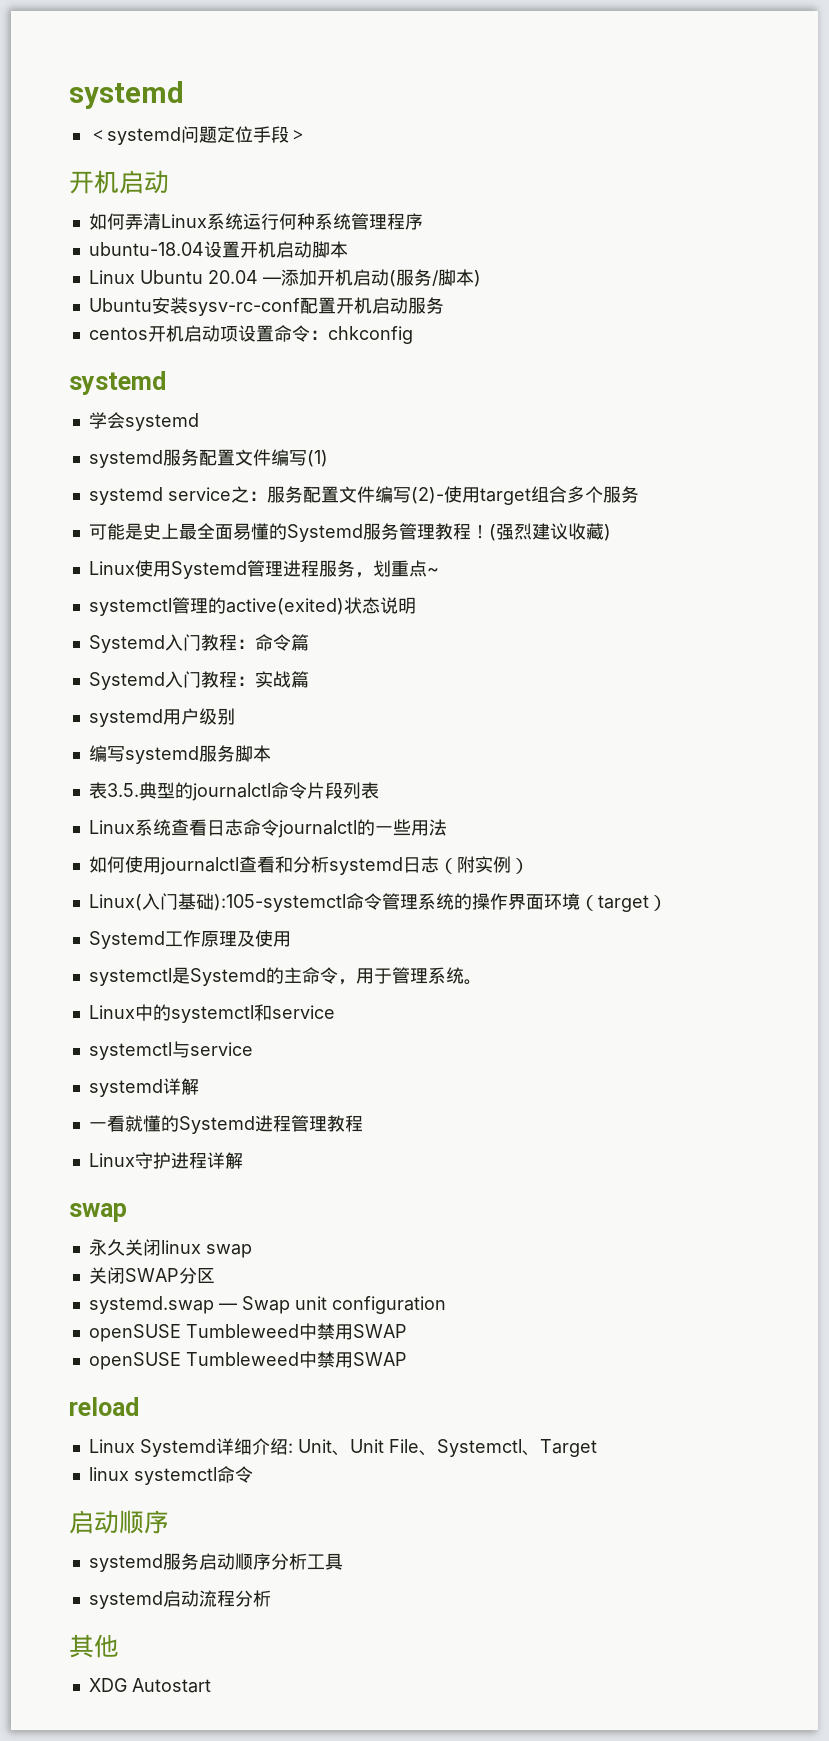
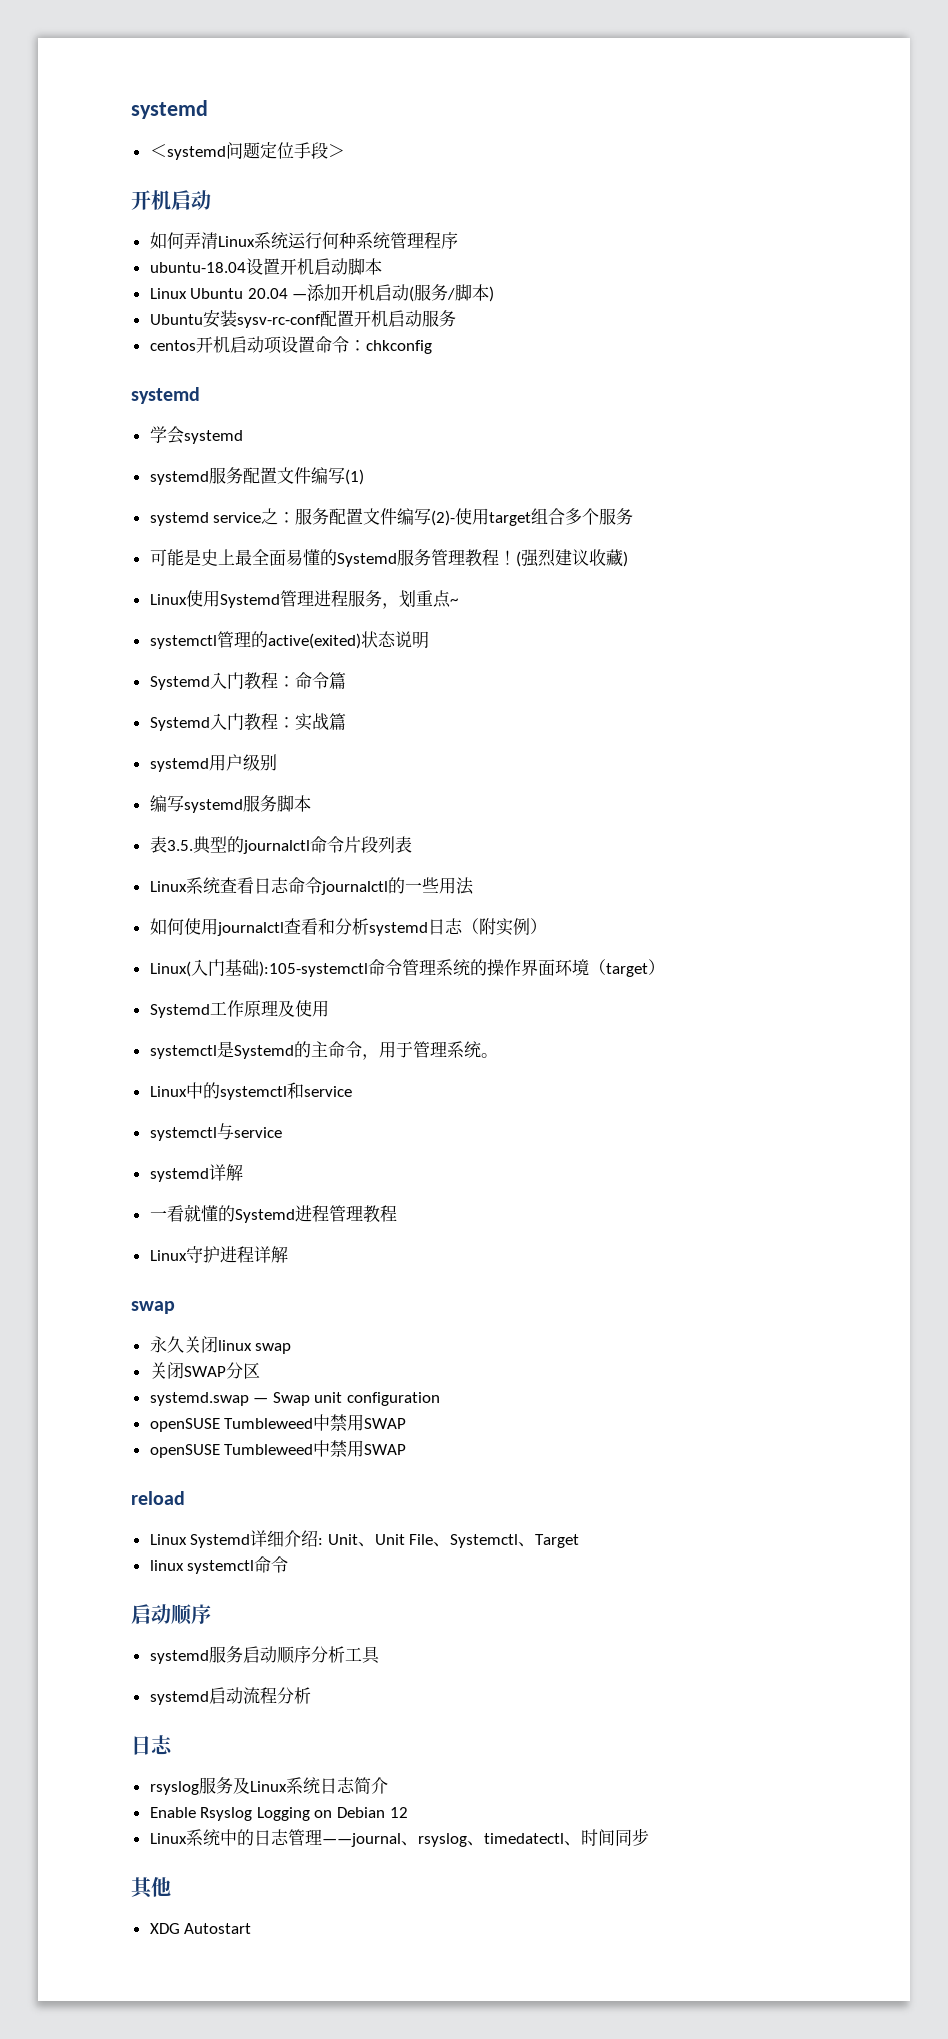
  systemd启动流程分析
+ 日志
+ rsyslog服务及Linux系统日志简介
+ Enable Rsyslog Logging on Debian 12
+ Linux系统中的日志管理——journal、rsyslog、timedatectl、时间同步

